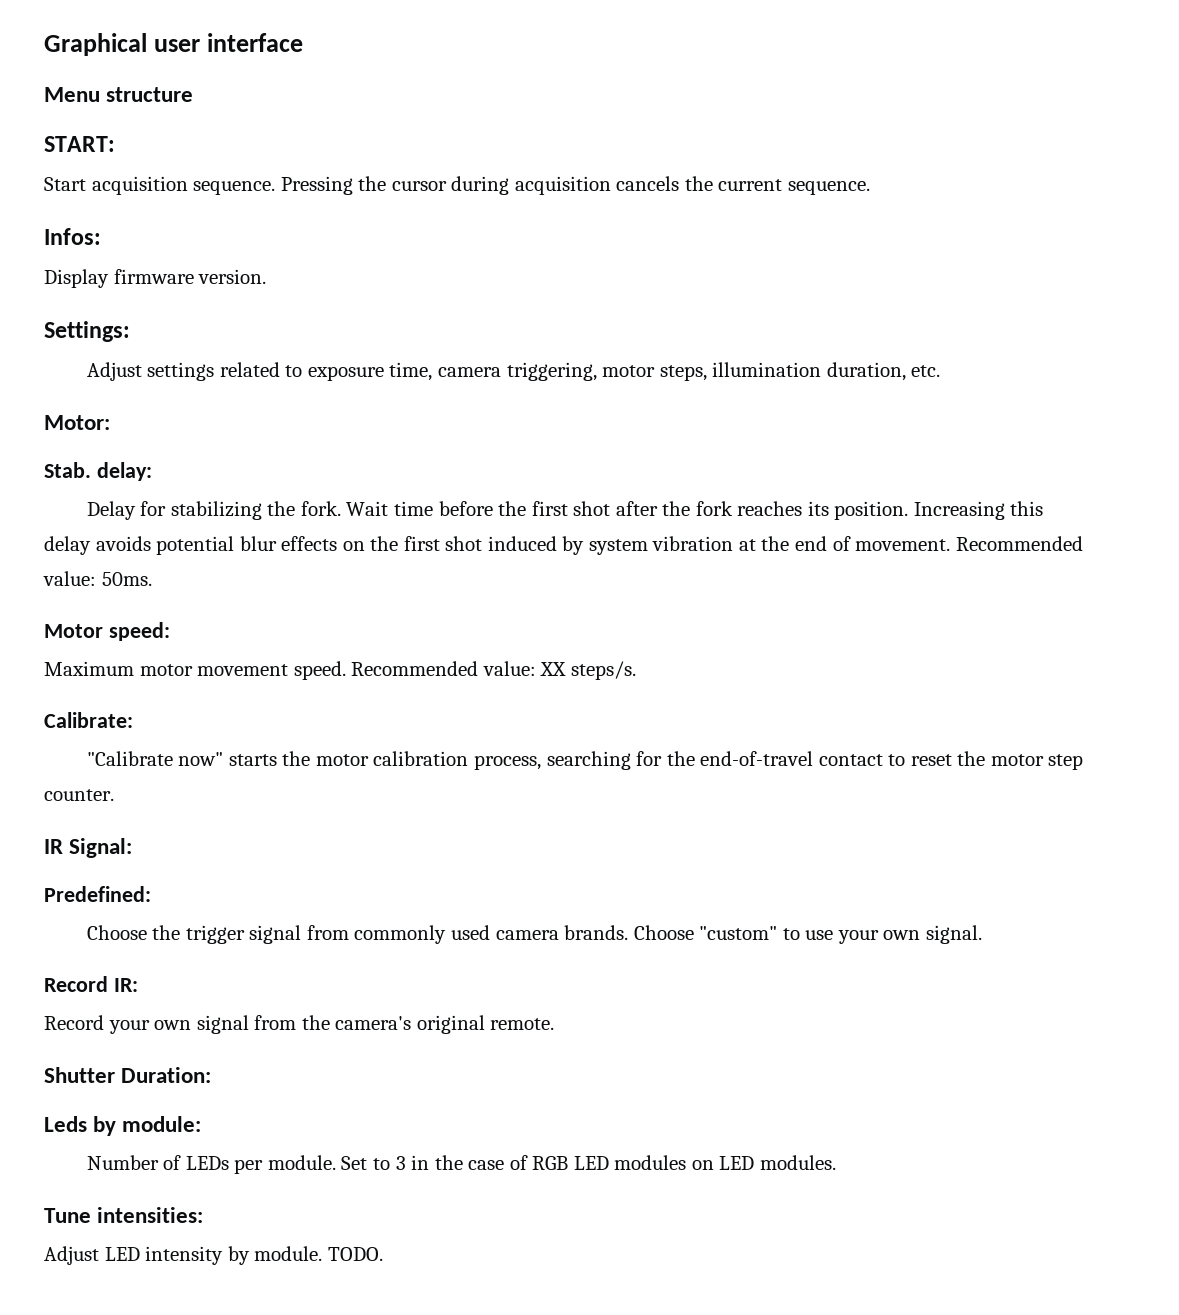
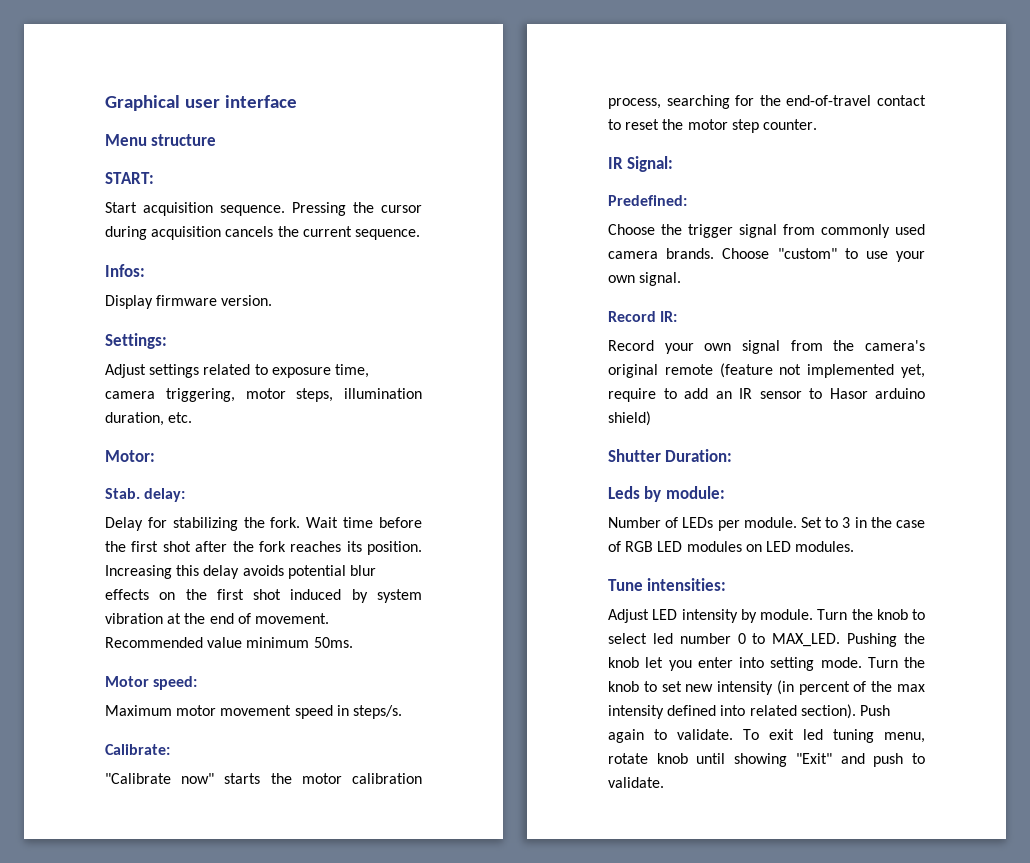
- Recommended value: 50ms.
+ Recommended value minimum 50ms.
- Maximum motor movement speed. Recommended value: XX steps/s.
+ Maximum motor movement speed in steps/s.
- Record your own signal from the camera's original remote.
+ Record your own signal from the camera's original remote (feature not implemented yet, require to add an IR sensor to Hasor arduino shield)
- TODO.
+ Turn the knob to select led number 0 to MAX_LED. Pushing the knob let you enter into setting mode. Turn the knob to set new intensity (in percent of the max intensity defined into related section). Push again to validate. To exit led tuning menu, rotate knob until showing "Exit" and push to validate.

